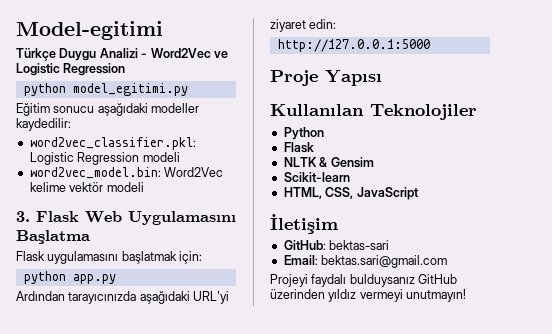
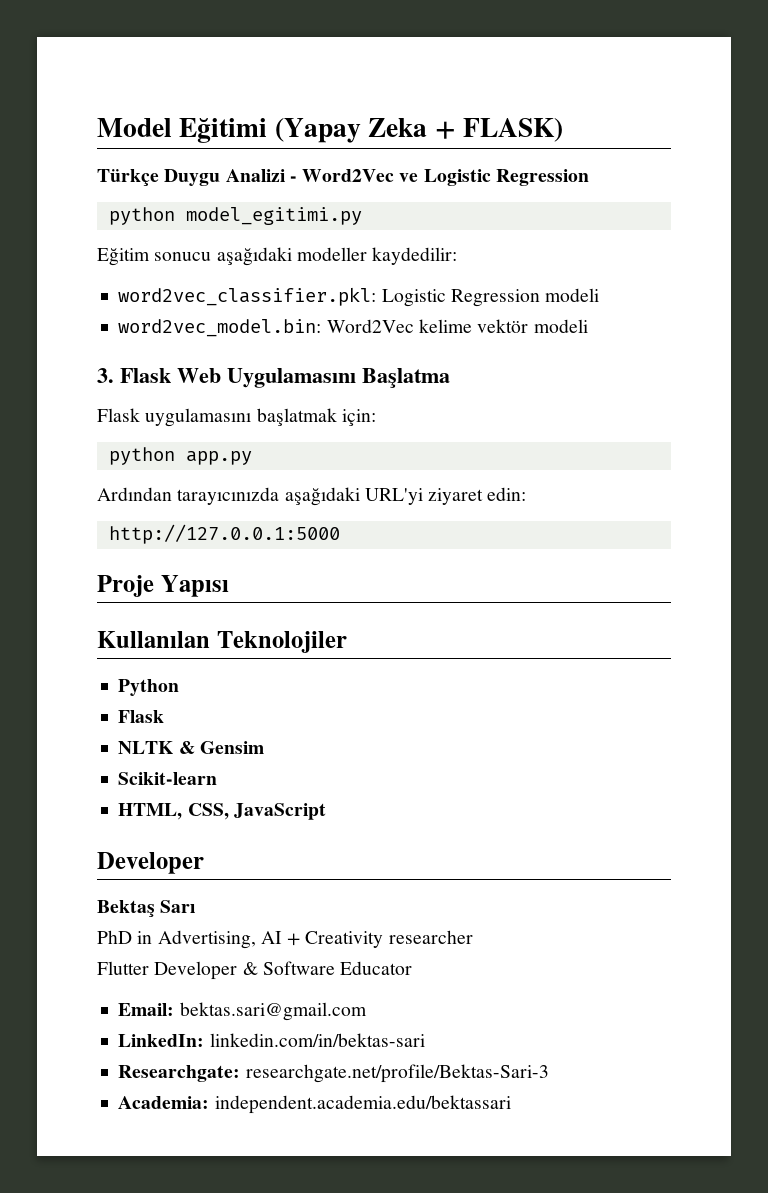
- Model-egitimi
+ Model Eğitimi (Yapay Zeka + FLASK)
  HTML, CSS, JavaScript
- İletişim
- GitHub: bektas-sari
+ Developer
+ Bektaş Sarı
+ PhD in Advertising, AI + Creativity researcher
+ Flutter Developer & Software Educator
  Email: bektas.sari@gmail.com
- Projeyi faydalı bulduysanız GitHub üzerinden yıldız vermeyi unutmayın!
+ LinkedIn: linkedin.com/in/bektas-sari
+ Researchgate: researchgate.net/profile/Bektas-Sari-3
+ Academia: independent.academia.edu/bektassari

